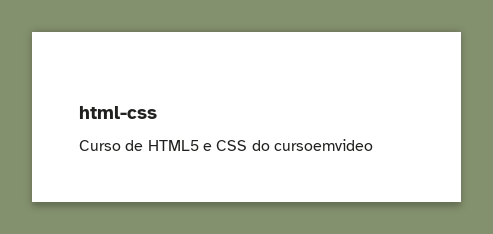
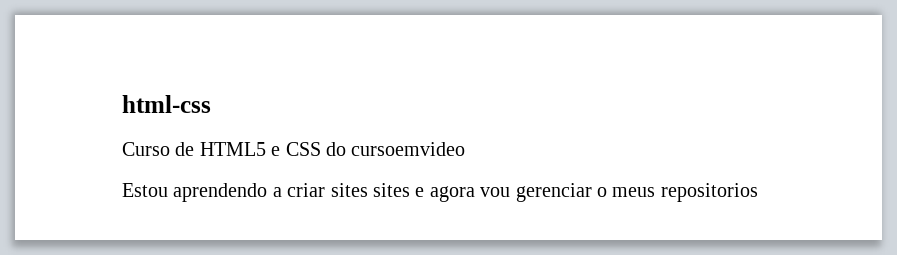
+ Estou aprendendo a criar sites sites e agora vou gerenciar o meus repositorios

